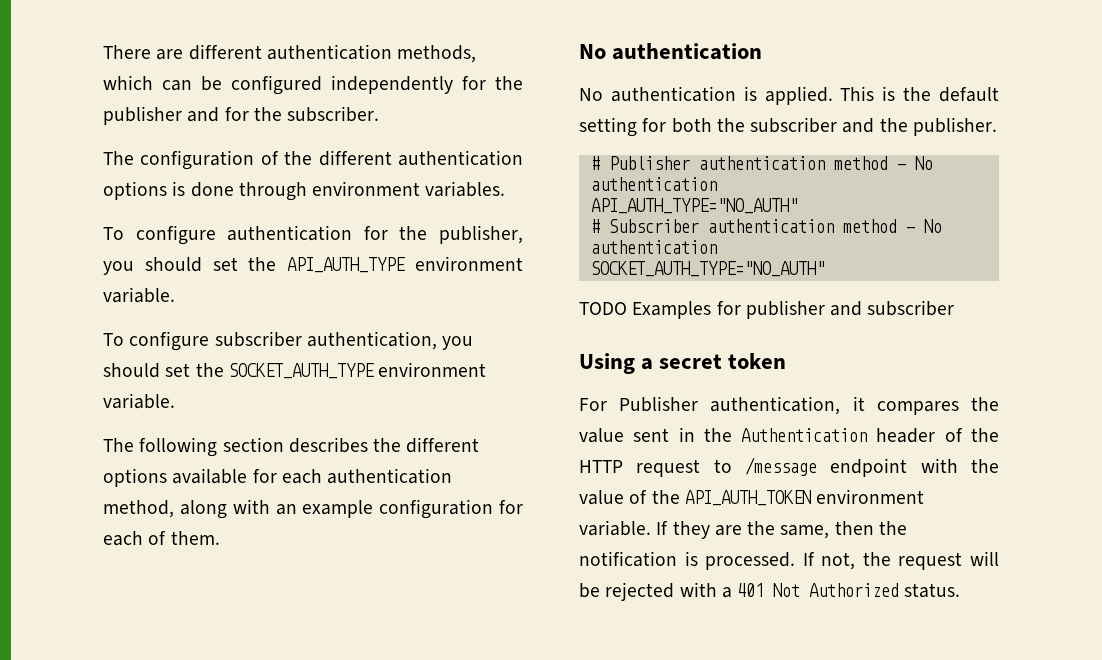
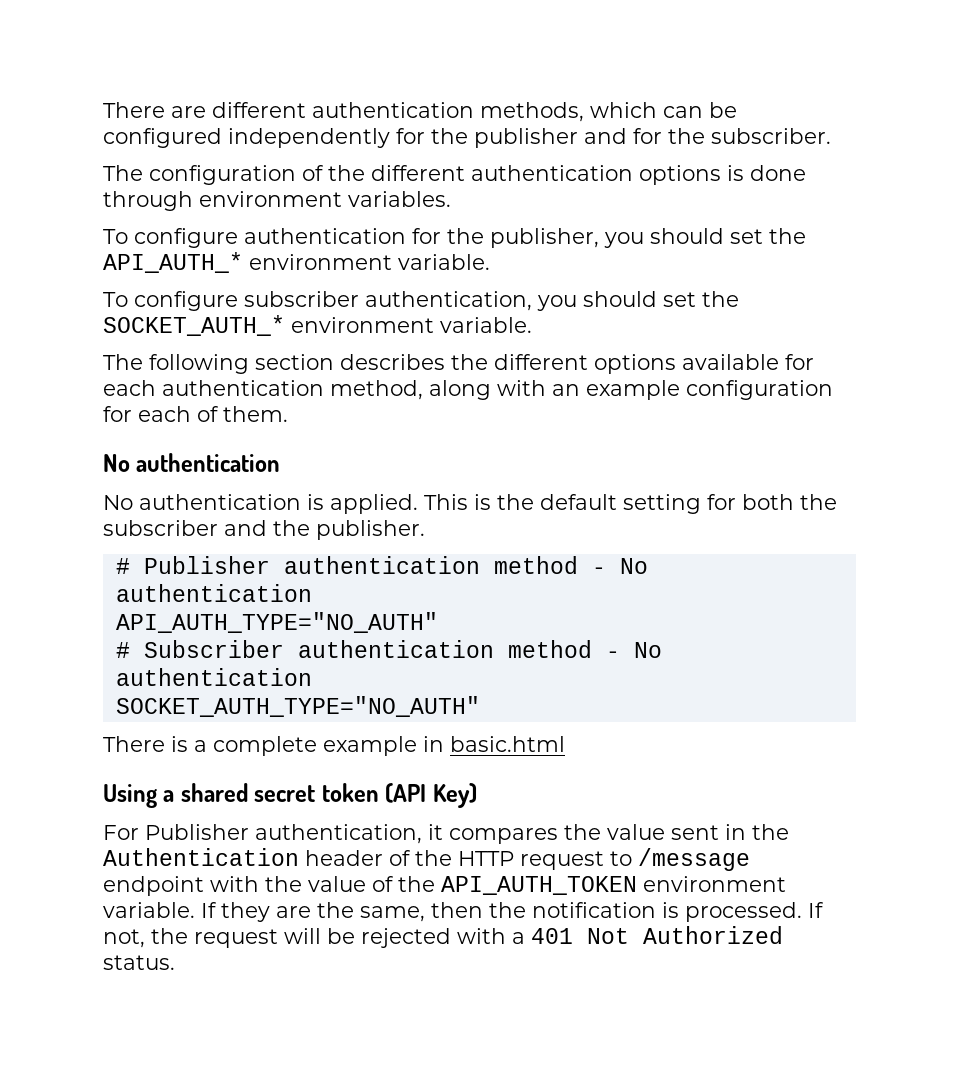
- To configure authentication for the publisher, you should set the API_AUTH_TYPE environment variable.
+ To configure authentication for the publisher, you should set the API_AUTH_* environment variable.
- To configure subscriber authentication, you should set the SOCKET_AUTH_TYPE environment variable.
+ To configure subscriber authentication, you should set the SOCKET_AUTH_* environment variable.
- TODO Examples for publisher and subscriber
+ There is a complete example in basic.html
- Using a secret token
+ Using a shared secret token (API Key)

